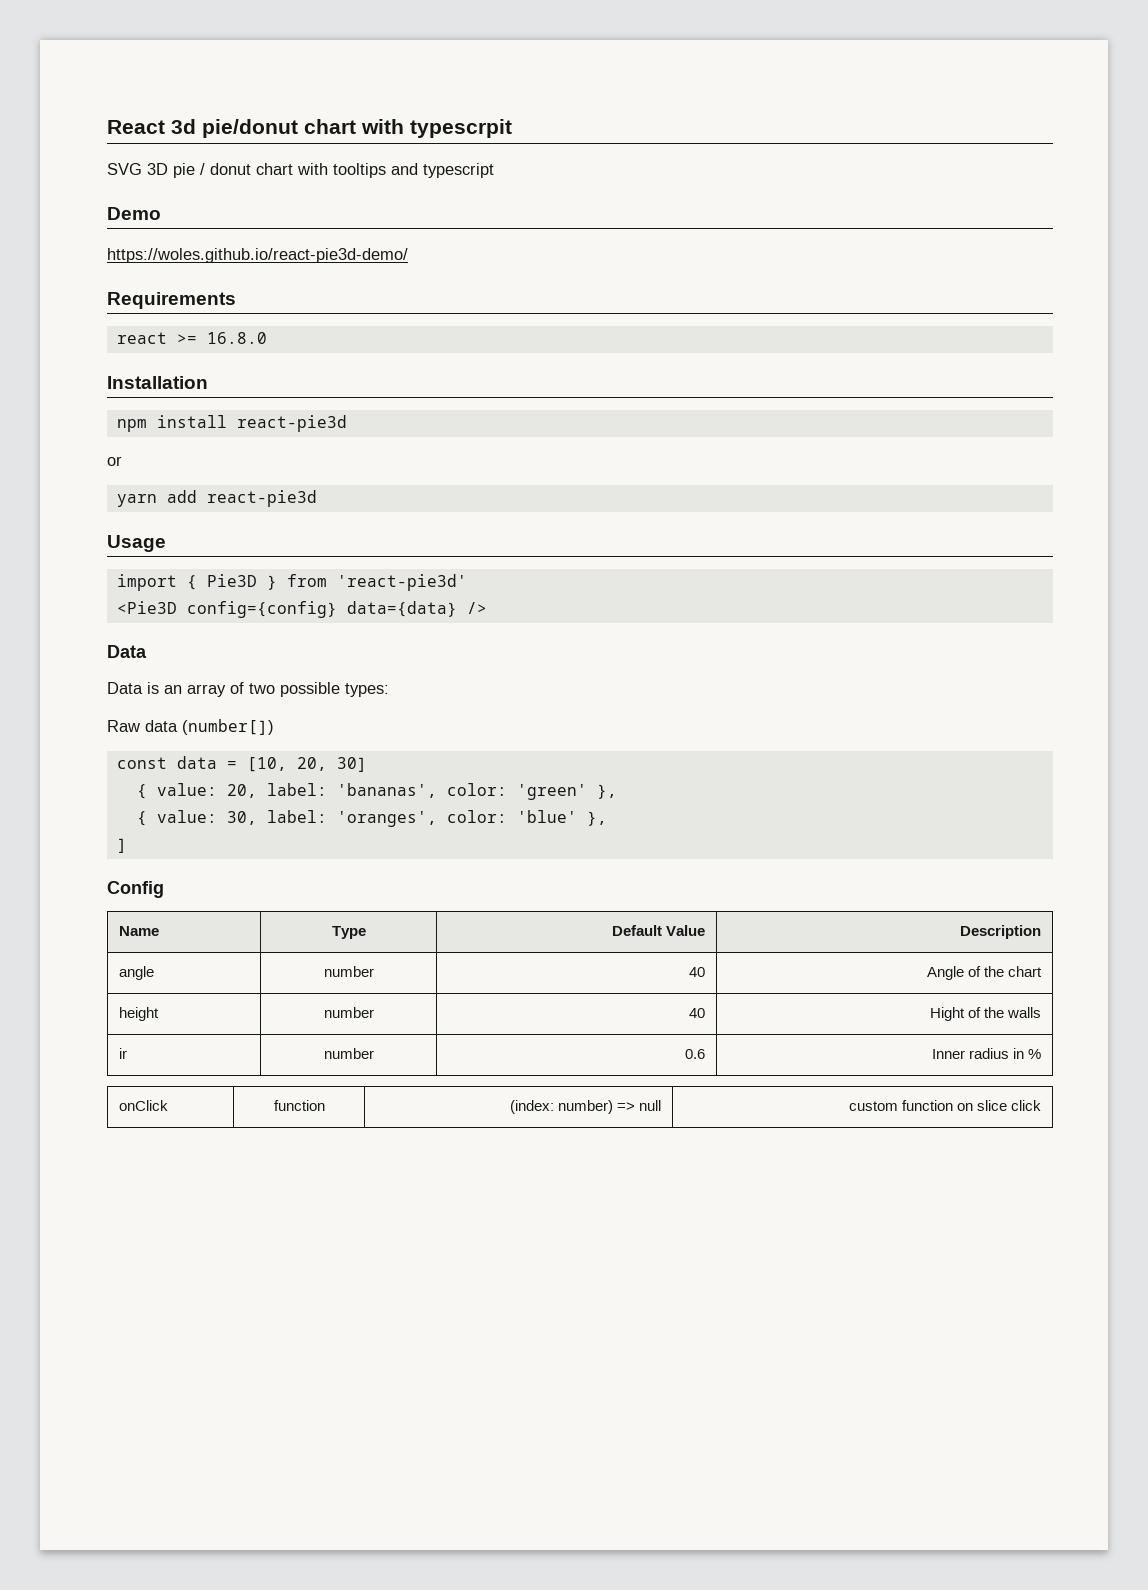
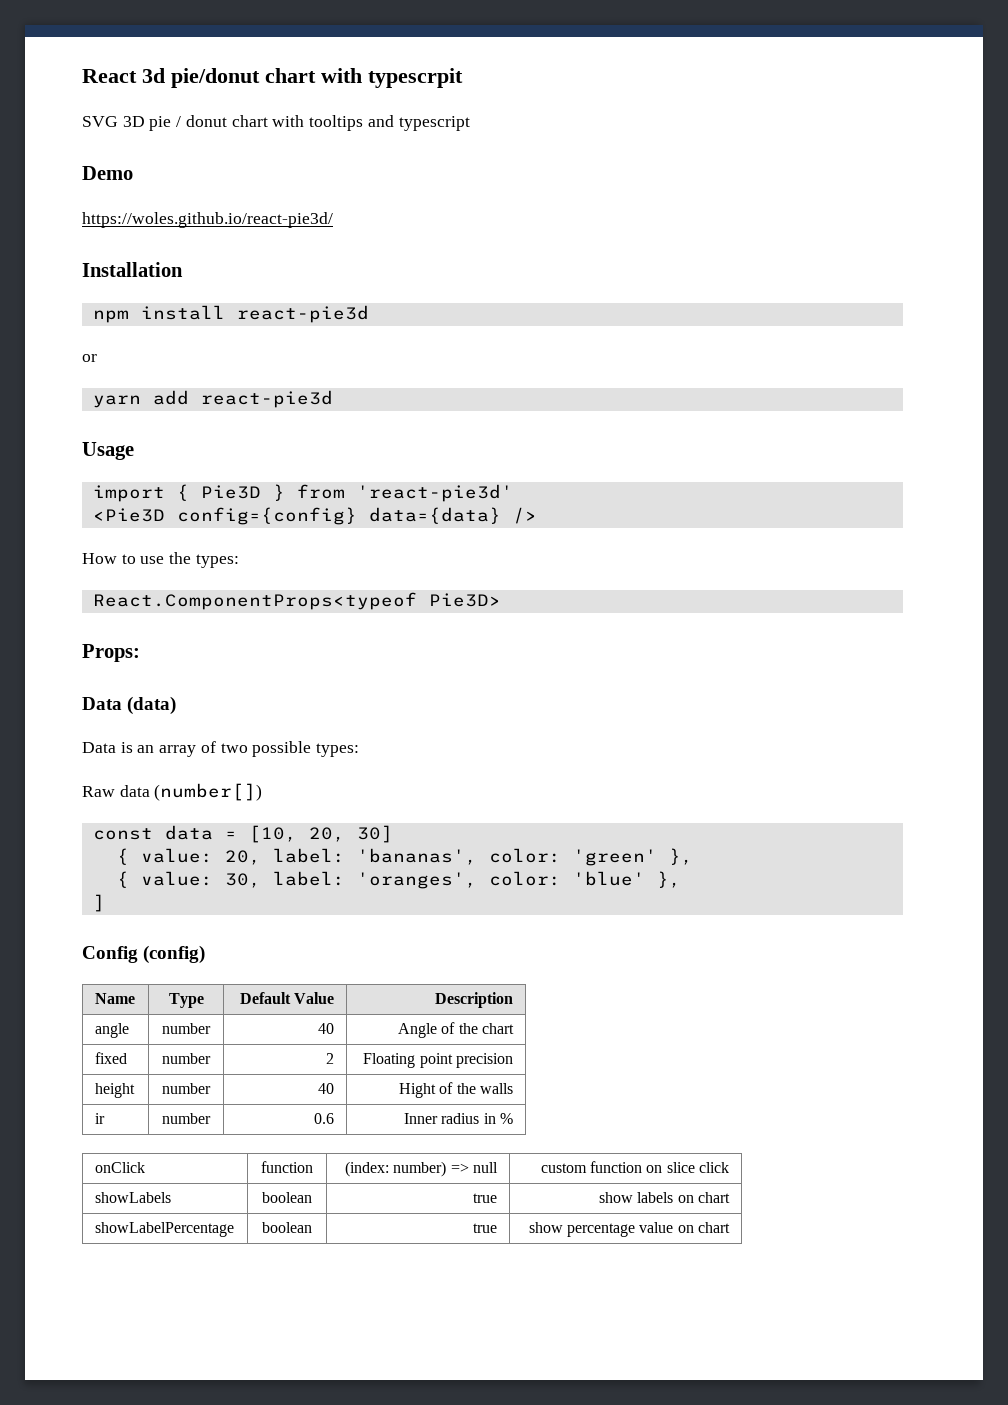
- https://woles.github.io/react-pie3d-demo/
- Requirements
- react >= 16.8.0
+ https://woles.github.io/react-pie3d/
  <Pie3D config={config} data={data} />
- Data
+ How to use the types:
+ React.ComponentProps<typeof Pie3D>
+ Props:
+ Data (data)
- Config
+ Config (config)
+ fixed | number | 2 | Floating point precision
+ showLabels | boolean | true | show labels on chart
+ showLabelPercentage | boolean | true | show percentage value on chart

